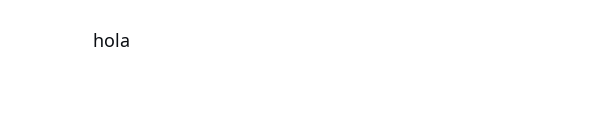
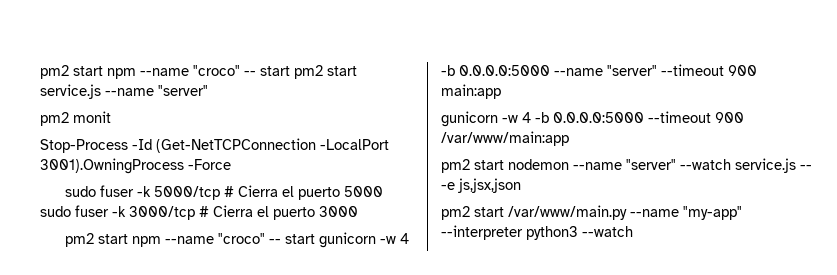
- hola
+ pm2 start npm --name "croco" -- start pm2 start service.js --name "server"
+ pm2 monit
+ Stop-Process -Id (Get-NetTCPConnection -LocalPort 3001).OwningProcess -Force
+ sudo fuser -k 5000/tcp # Cierra el puerto 5000 sudo fuser -k 3000/tcp # Cierra el puerto 3000
+ pm2 start npm --name "croco" -- start gunicorn -w 4 -b 0.0.0.0:5000 --name "server" --timeout 900 main:app
+ gunicorn -w 4 -b 0.0.0.0:5000 --timeout 900 /var/www/main:app
+ pm2 start nodemon --name "server" --watch service.js -- -e js,jsx,json
+ pm2 start /var/www/main.py --name "my-app" --interpreter python3 --watch

